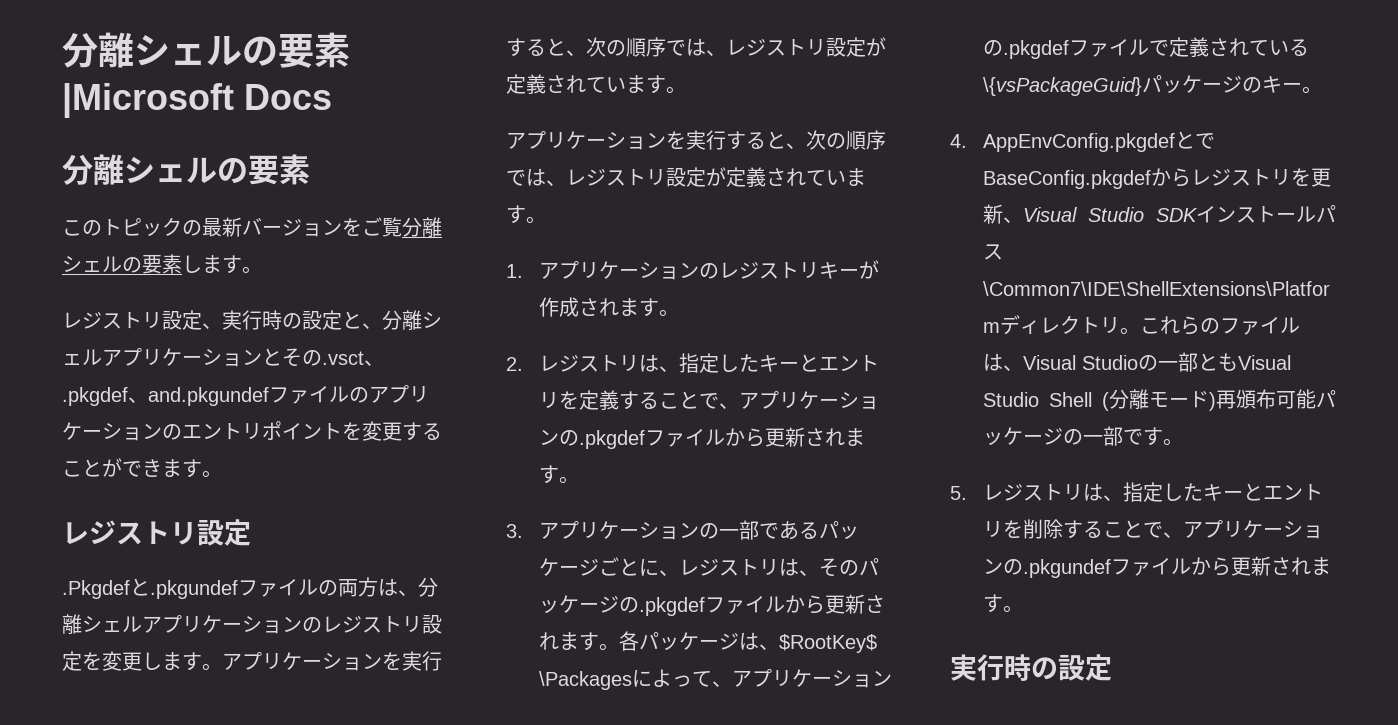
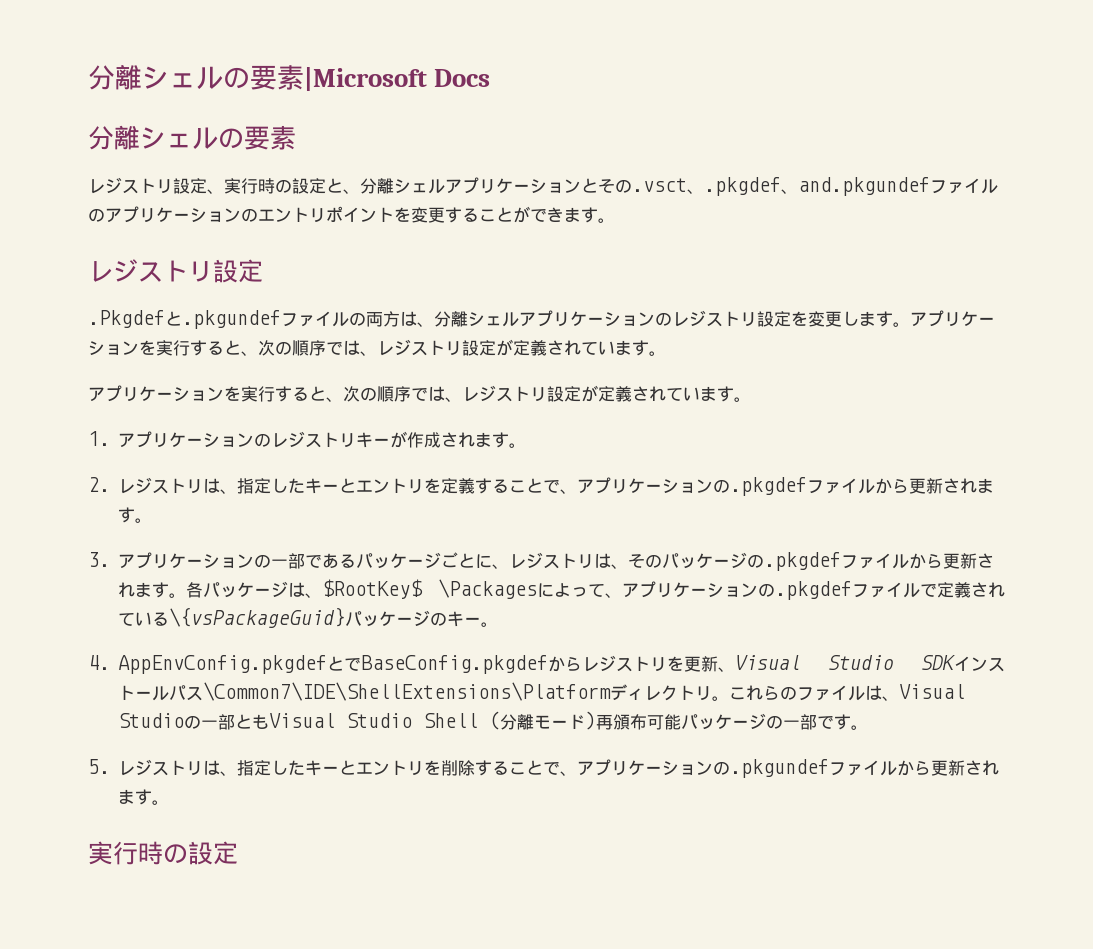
- このトピックの最新バージョンをご覧分離シェルの要素します。

